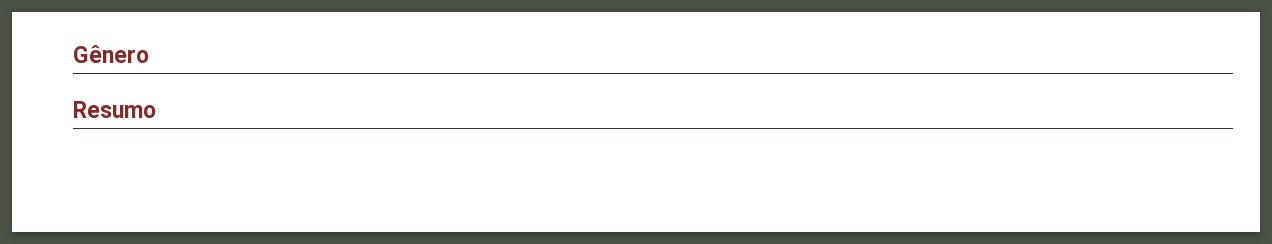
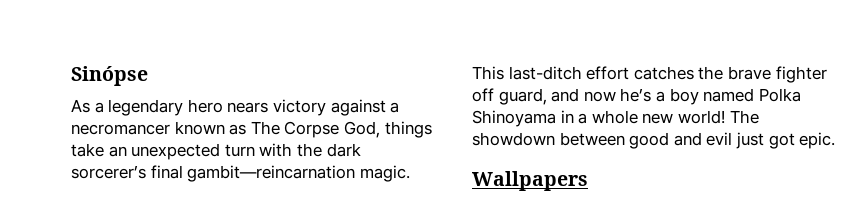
- Gênero
- Resumo
+ Sinópse
+ As a legendary hero nears victory against a necromancer known as The Corpse God, things take an unexpected turn with the dark sorcerer’s final gambit—reincarnation magic. This last-ditch effort catches the brave fighter off guard, and now he’s a boy named Polka Shinoyama in a whole new world! The showdown between good and evil just got epic.
+ Wallpapers

